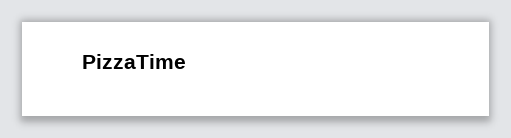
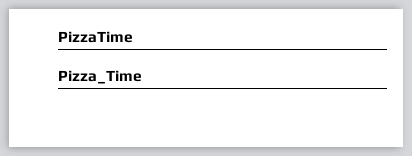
+ Pizza_Time

